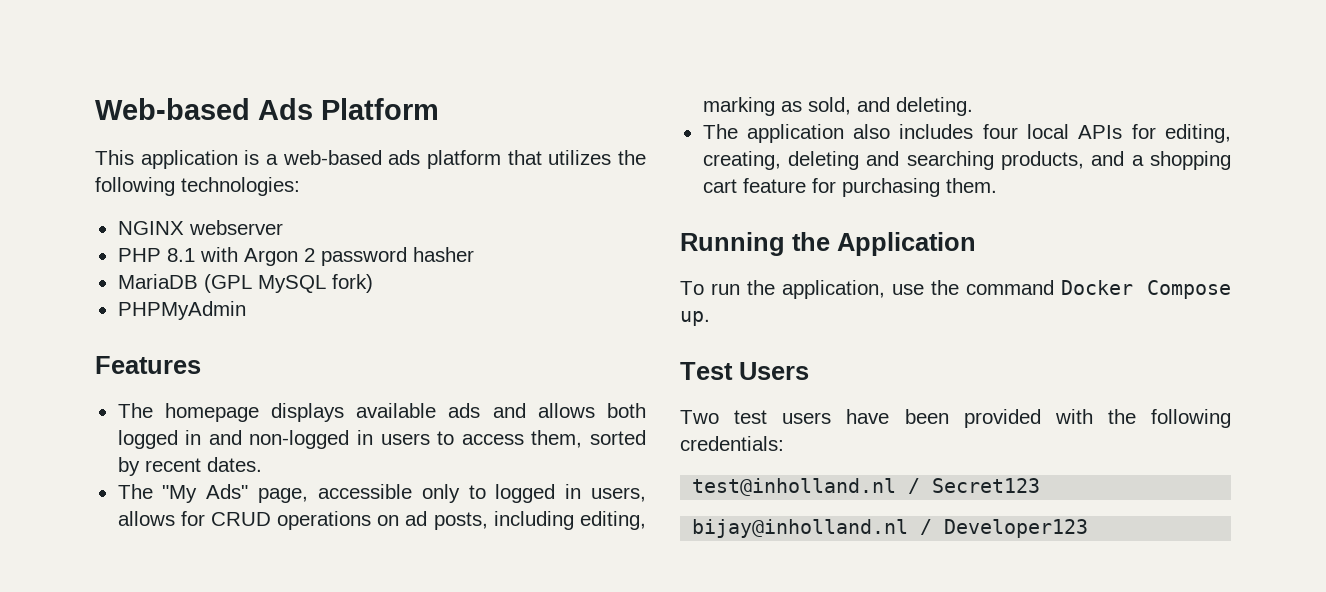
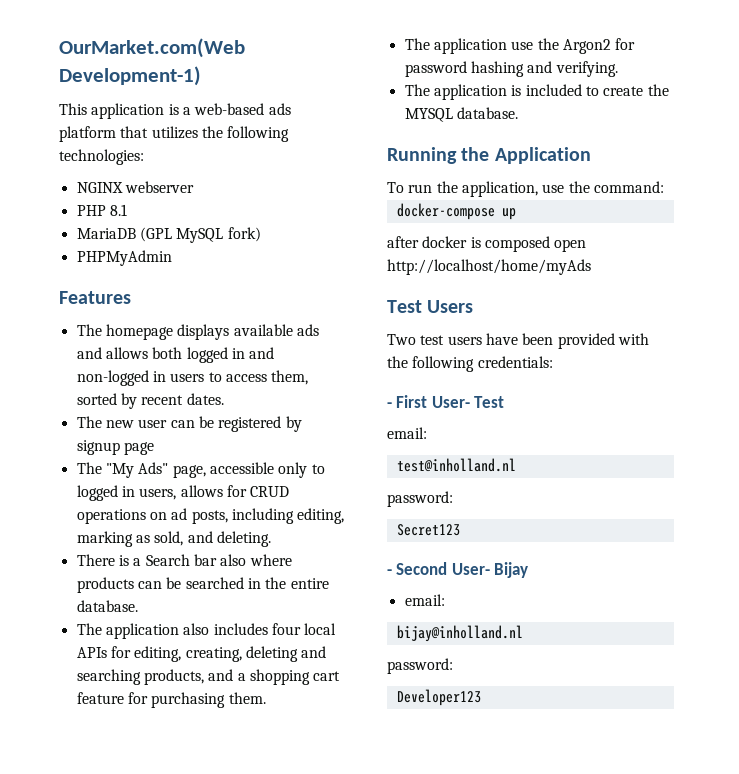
- Web-based Ads Platform
+ OurMarket.com(Web Development-1)
- PHP 8.1 with Argon 2 password hasher
+ PHP 8.1
+ The new user can be registered by signup page
+ There is a Search bar also where products can be searched in the entire database.
+ The application use the Argon2 for password hashing and verifying.
+ The application is included to create the MYSQL database.
- To run the application, use the command Docker Compose up.
+ To run the application, use the command:
+ docker-compose up
+ after docker is composed open http://localhost/home/myAds
+ - First User- Test
+ email:
- test@inholland.nl / Secret123
+ test@inholland.nl
+ password:
+ Secret123
+ - Second User- Bijay
+ email:
- bijay@inholland.nl / Developer123
+ bijay@inholland.nl
+ password:
+ Developer123

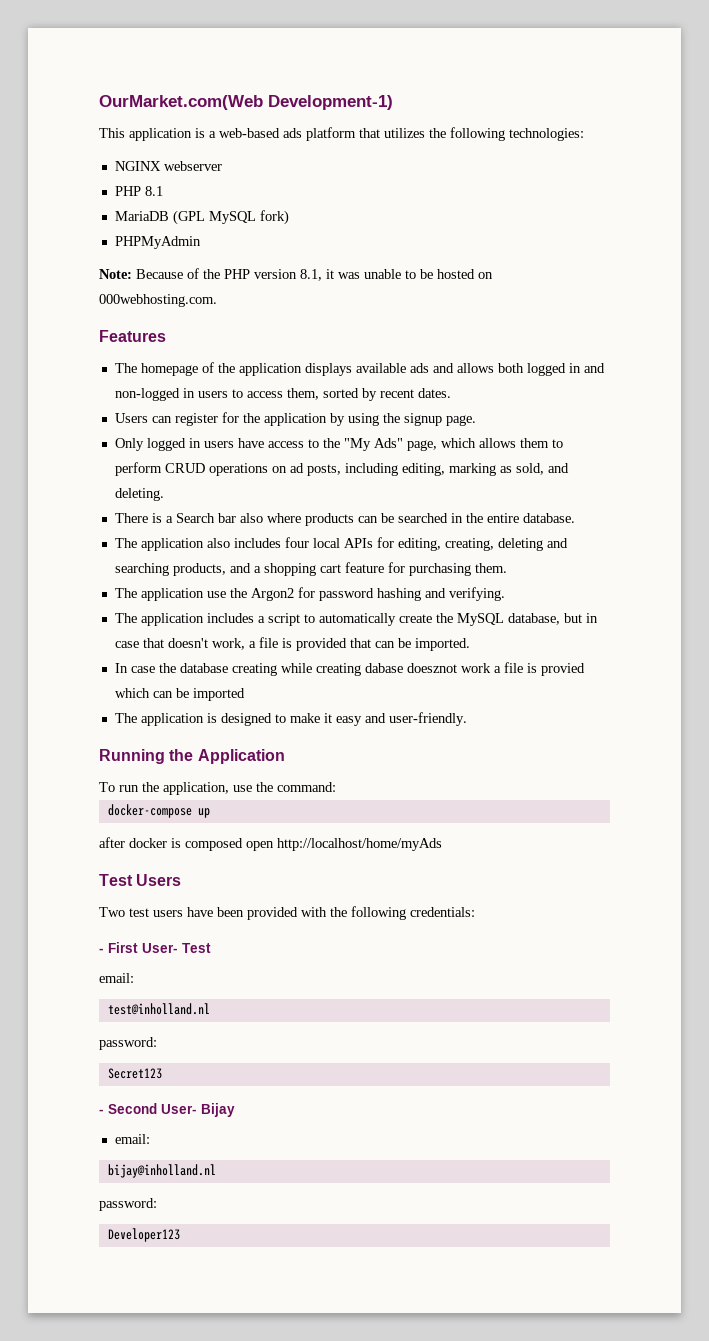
+ Note: Because of the PHP version 8.1, it was unable to be hosted on 000webhosting.com.
- The homepage displays available ads and allows both logged in and non-logged in users to access them, sorted by recent dates.
+ The homepage of the application displays available ads and allows both logged in and non-logged in users to access them, sorted by recent dates.
- The new user can be registered by signup page
- The "My Ads" page, accessible only to logged in users, allows for CRUD operations on ad posts, including editing, marking as sold, and deleting.
+ Users can register for the application by using the signup page.
+ Only logged in users have access to the "My Ads" page, which allows them to perform CRUD operations on ad posts, including editing, marking as sold, and deleting.
- The application is included to create the MYSQL database.
+ The application includes a script to automatically create the MySQL database, but in case that doesn't work, a file is provided that can be imported.
+ In case the database creating while creating dabase doesznot work a file is provied which can be imported
+ The application is designed to make it easy and user-friendly.

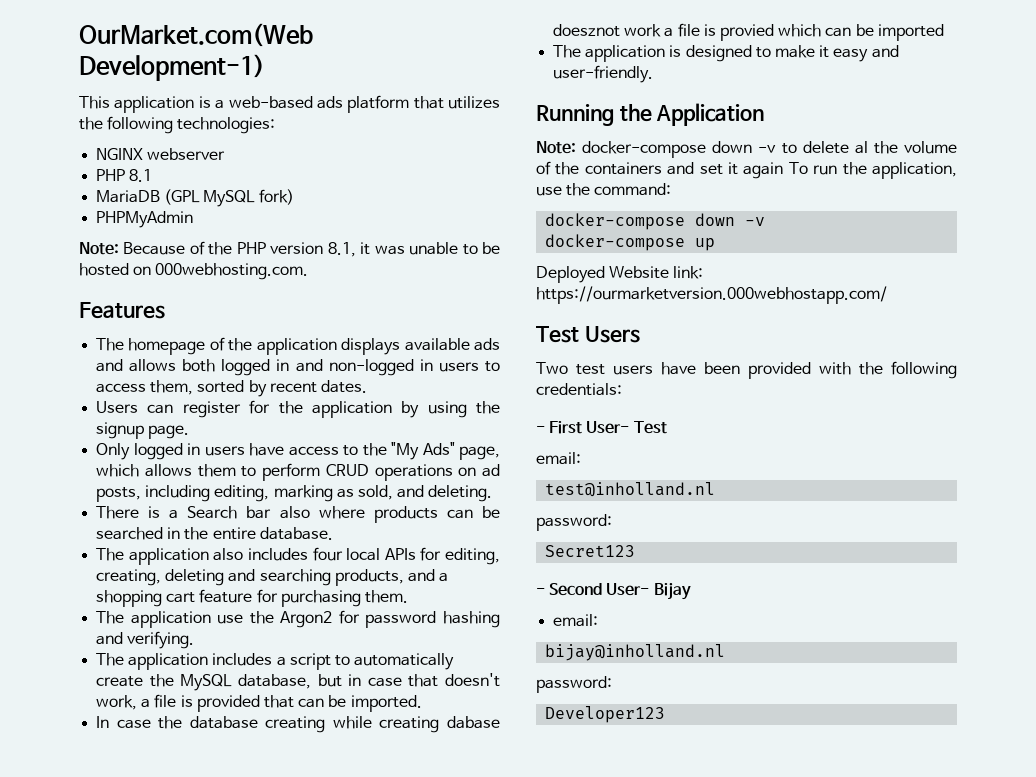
- To run the application, use the command:
+ Note: docker-compose down -v to delete al the volume of the containers and set it again To run the application, use the command:
+ docker-compose down -v
- after docker is composed open http://localhost/home/myAds
+ Deployed Website link: https://ourmarketversion.000webhostapp.com/

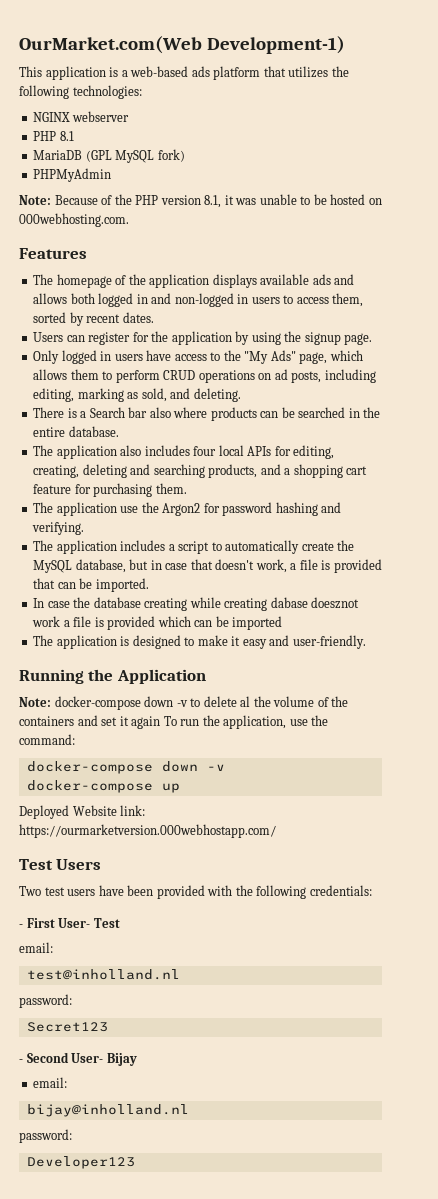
- In case the database creating while creating dabase doesznot work a file is provied which can be imported
+ In case the database creating while creating dabase doesznot work a file is provided which can be imported

